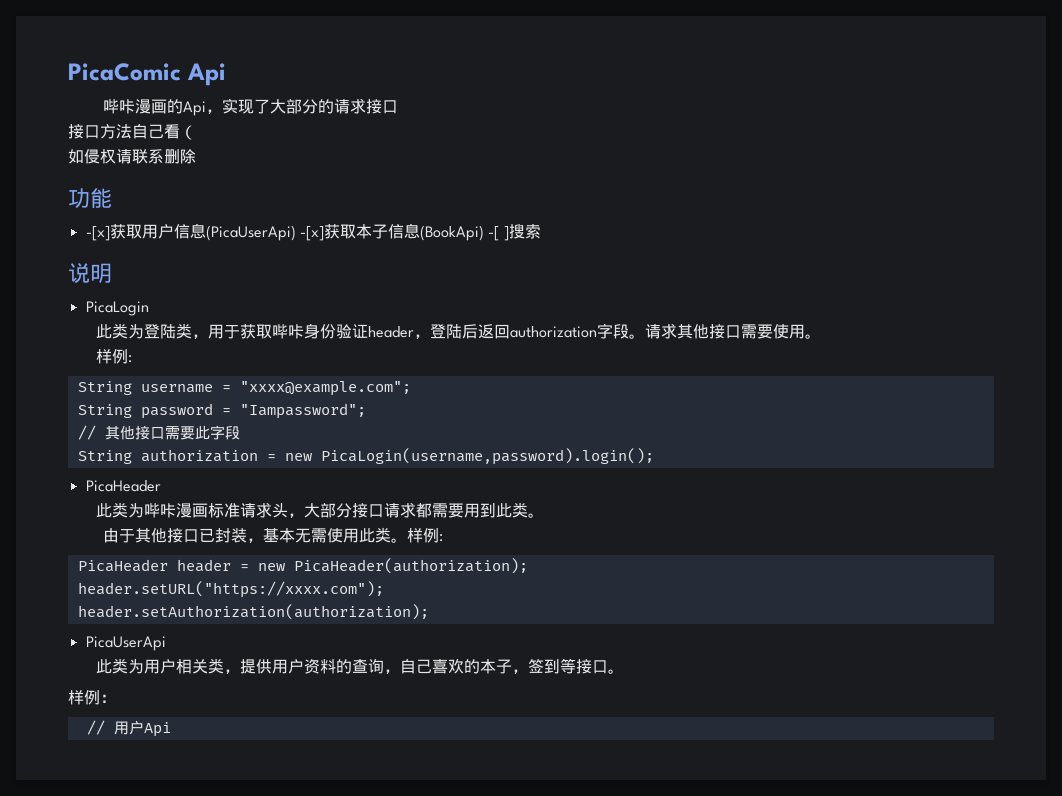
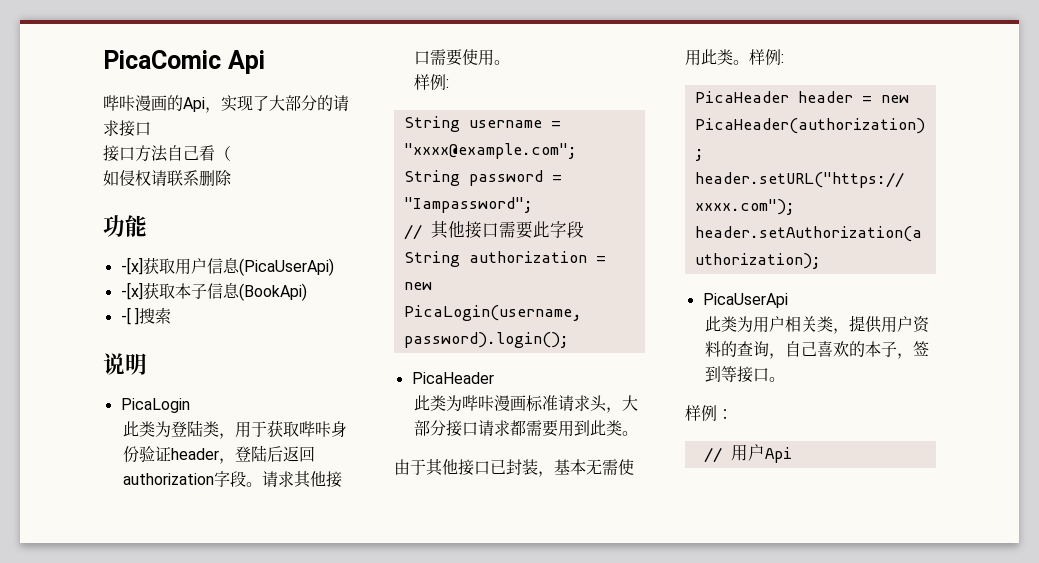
- -[x]获取用户信息(PicaUserApi) -[x]获取本子信息(BookApi) -[ ]搜索
+ -[x]获取用户信息(PicaUserApi)
+ -[x]获取本子信息(BookApi)
+ -[ ]搜索

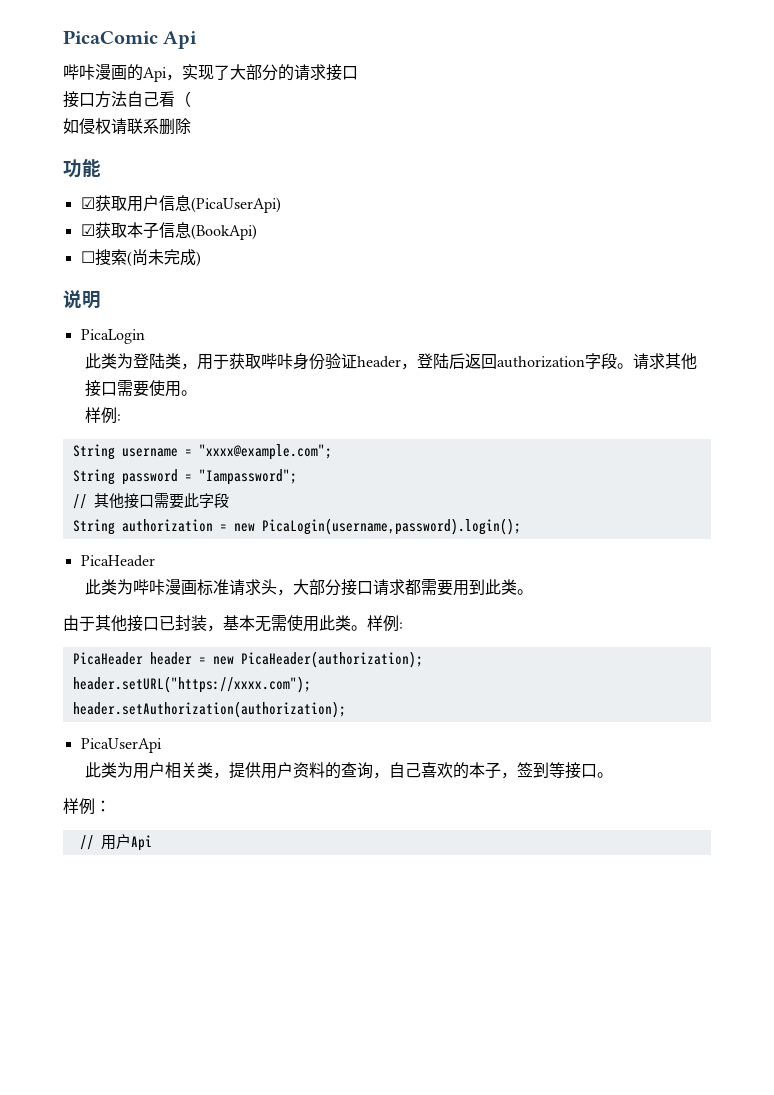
- -[x]获取用户信息(PicaUserApi)
+ ☑获取用户信息(PicaUserApi)
- -[x]获取本子信息(BookApi)
+ ☑获取本子信息(BookApi)
- -[ ]搜索
+ ☐搜索(尚未完成)

